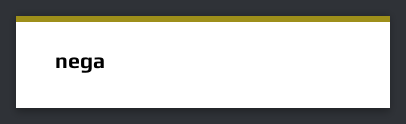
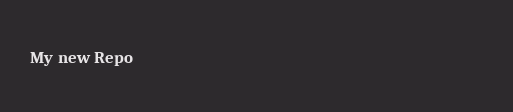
- nega
+ My new Repo

